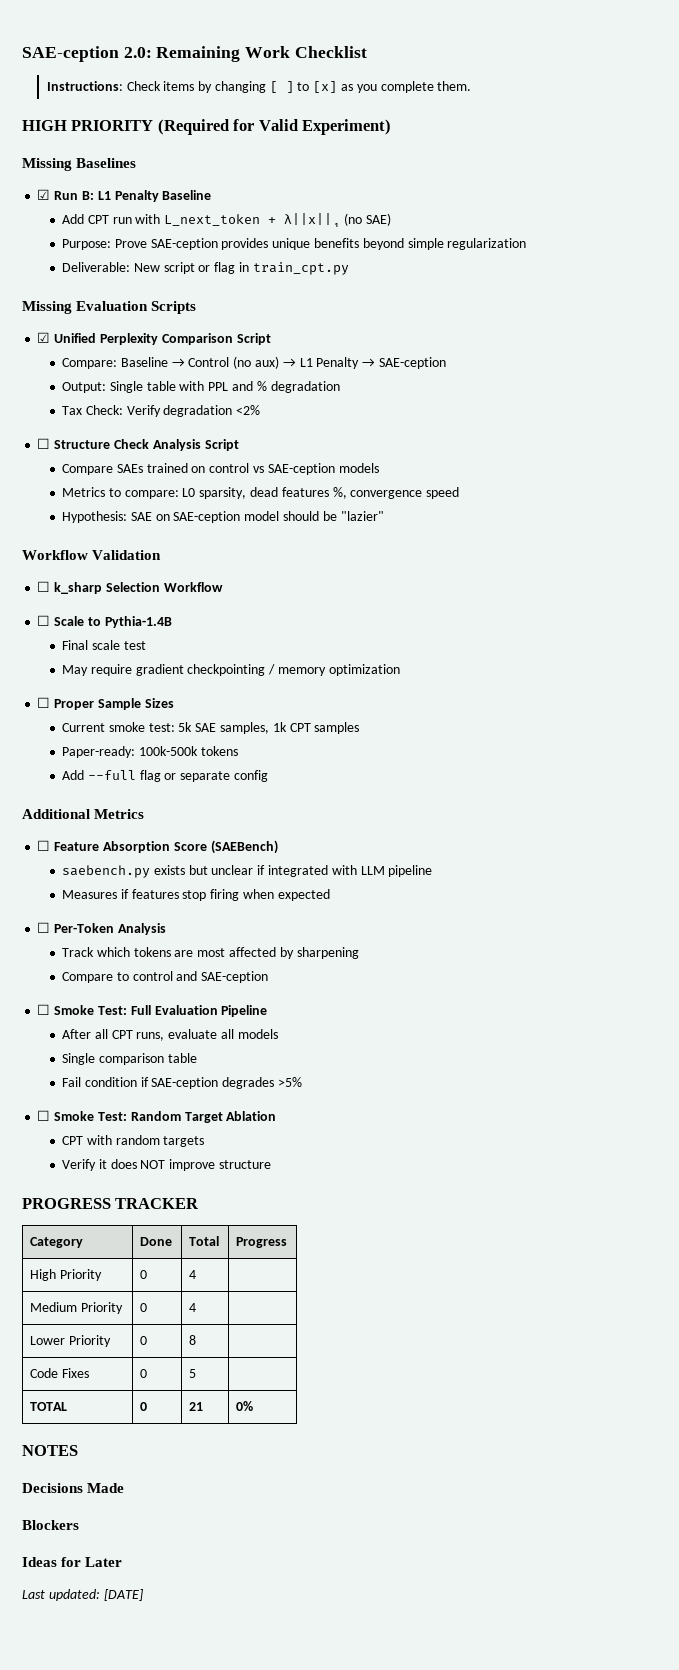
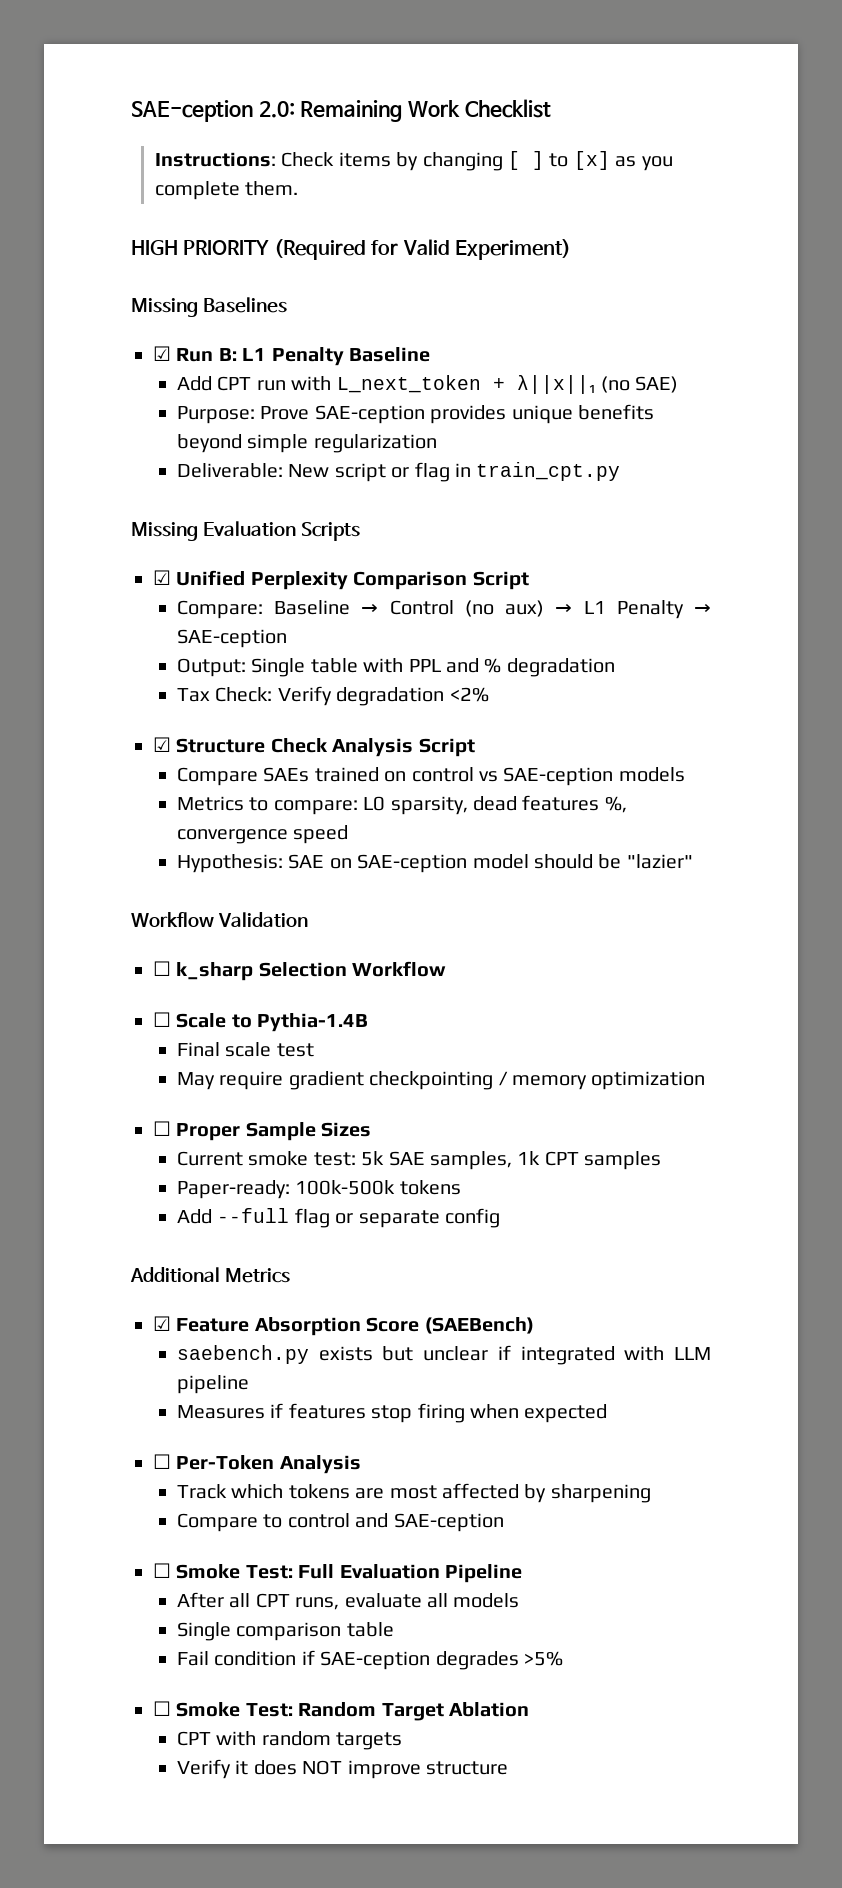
- ☐ Structure Check Analysis Script
+ ☑ Structure Check Analysis Script
- ☐ Feature Absorption Score (SAEBench)
+ ☑ Feature Absorption Score (SAEBench)
- PROGRESS TRACKER
- Category | Done | Total | Progress
- High Priority | 0 | 4 |
- Medium Priority | 0 | 4 |
- Lower Priority | 0 | 8 |
- Code Fixes | 0 | 5 |
- TOTAL | 0 | 21 | 0%
- NOTES
- Decisions Made
- Blockers
- Ideas for Later
- Last updated: [DATE]

